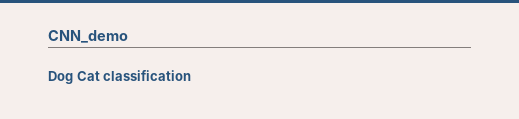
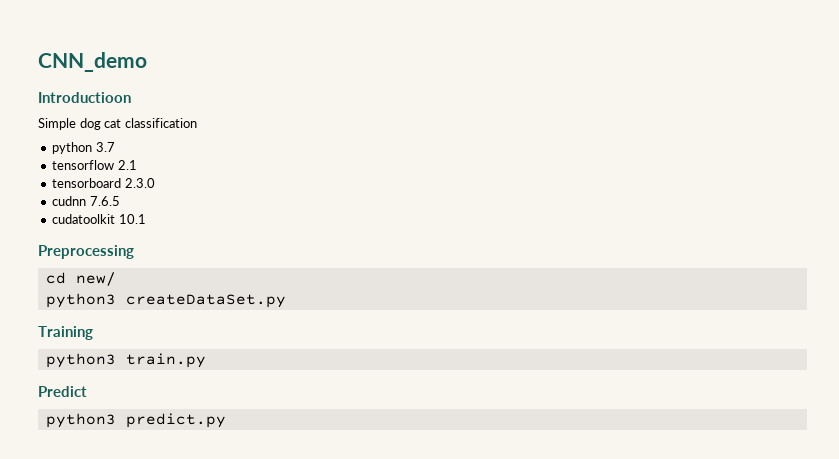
- Dog Cat classification
+ Introductioon
+ Simple dog cat classification
+ python 3.7
+ tensorflow 2.1
+ tensorboard 2.3.0
+ cudnn 7.6.5
+ cudatoolkit 10.1
+ Preprocessing
+ cd new/
+ python3 createDataSet.py
+ Training
+ python3 train.py
+ Predict
+ python3 predict.py

